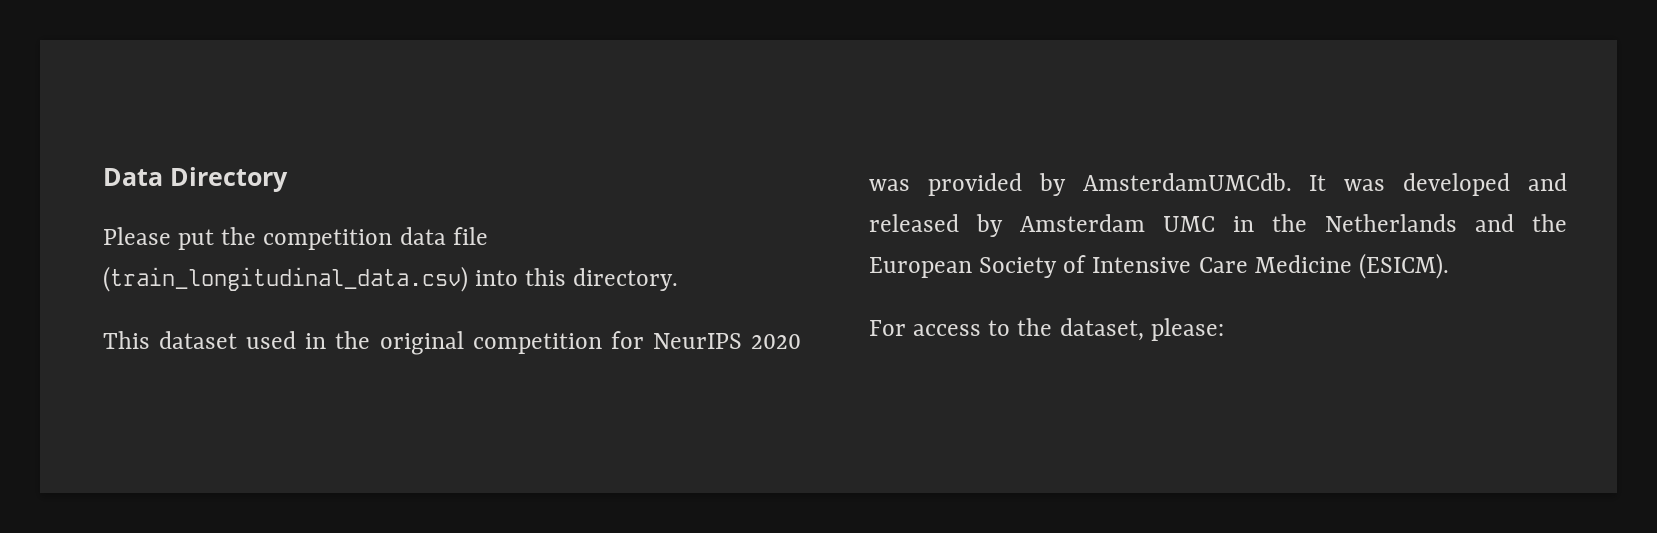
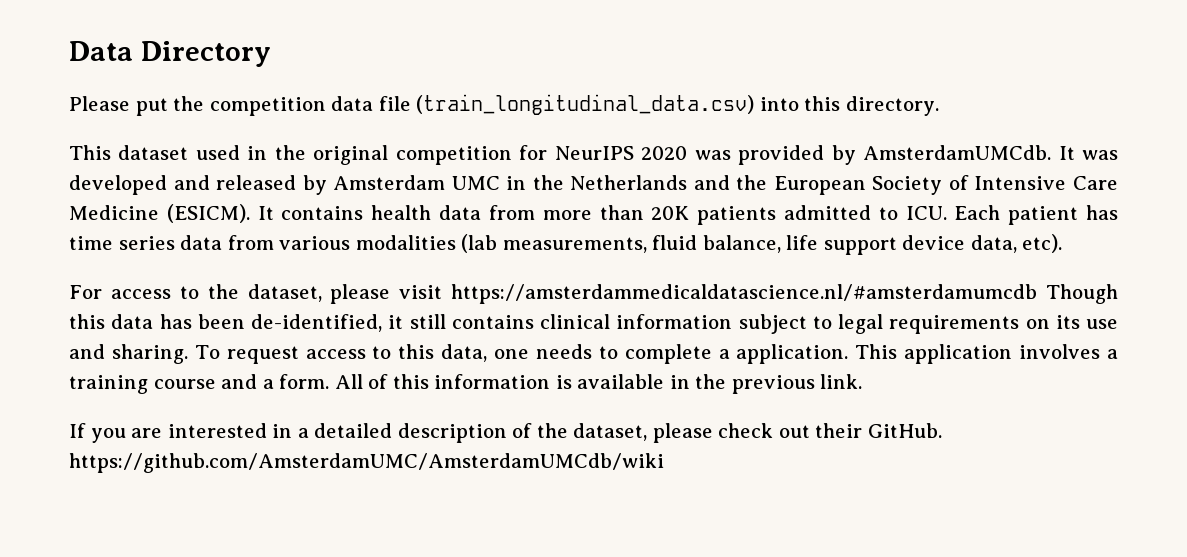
+ It contains health data from more than 20K patients admitted to ICU. Each patient has time series data from various modalities (lab measurements, fluid balance, life support device data, etc).
- For access to the dataset, please:
+ For access to the dataset, please visit https://amsterdammedicaldatascience.nl/#amsterdamumcdb Though this data has been de-identified, it still contains clinical information subject to legal requirements on its use and sharing. To request access to this data, one needs to complete a application. This application involves a training course and a form. All of this information is available in the previous link.
+ If you are interested in a detailed description of the dataset, please check out their GitHub. https://github.com/AmsterdamUMC/AmsterdamUMCdb/wiki

